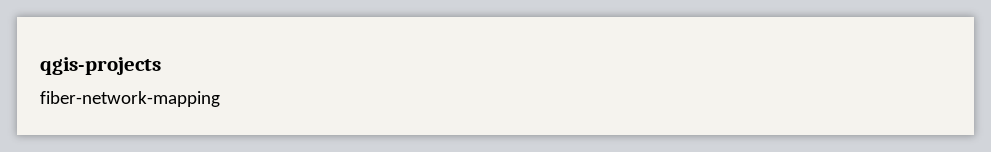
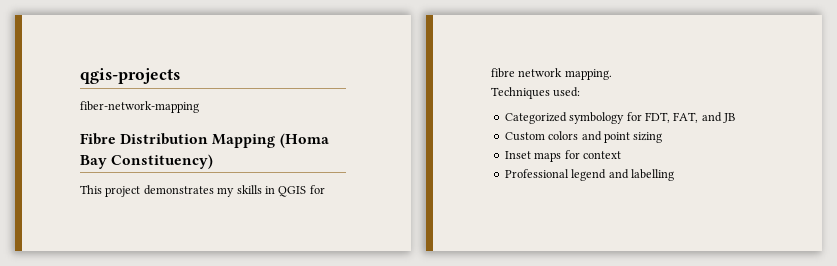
+ Fibre Distribution Mapping (Homa Bay Constituency)
+ This project demonstrates my skills in QGIS for fibre network mapping.
+ Techniques used:
+ Categorized symbology for FDT, FAT, and JB
+ Custom colors and point sizing
+ Inset maps for context
+ Professional legend and labelling

